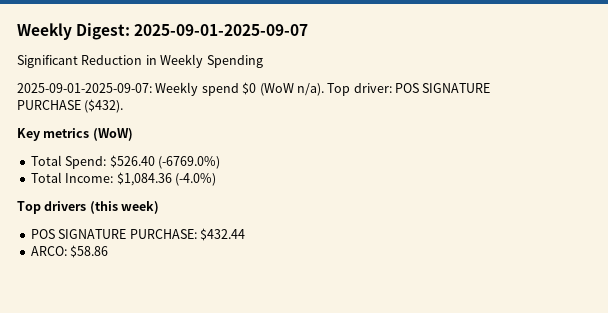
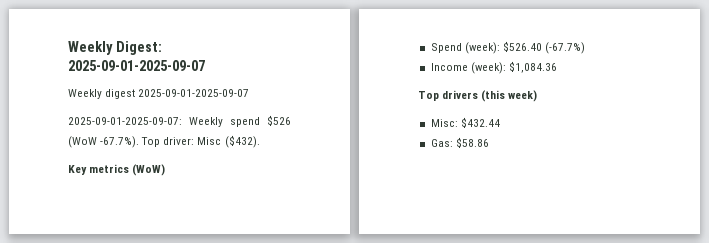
- Significant Reduction in Weekly Spending
- 2025-09-01-2025-09-07: Weekly spend $0 (WoW n/a). Top driver: POS SIGNATURE PURCHASE ($432).
+ Weekly digest 2025-09-01-2025-09-07
+ 2025-09-01-2025-09-07: Weekly spend $526 (WoW -67.7%). Top driver: Misc ($432).
  Key metrics (WoW)
- Total Spend: $526.40 (-6769.0%)
- Total Income: $1,084.36 (-4.0%)
+ Spend (week): $526.40 (-67.7%)
+ Income (week): $1,084.36
- POS SIGNATURE PURCHASE: $432.44
+ Misc: $432.44
- ARCO: $58.86
+ Gas: $58.86

